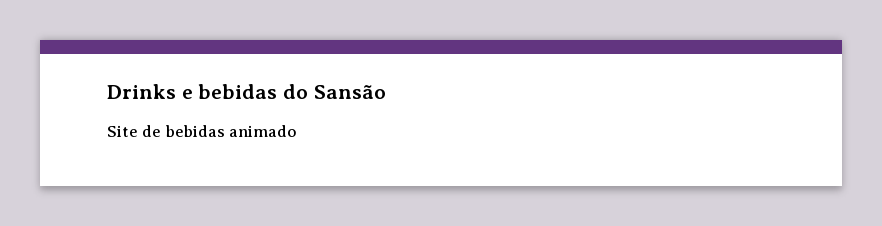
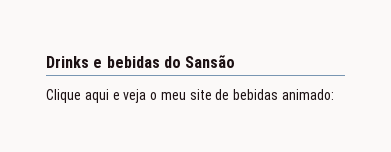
- Site de bebidas animado
+ Clique aqui e veja o meu site de bebidas animado:

